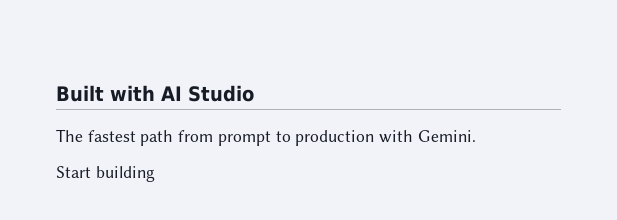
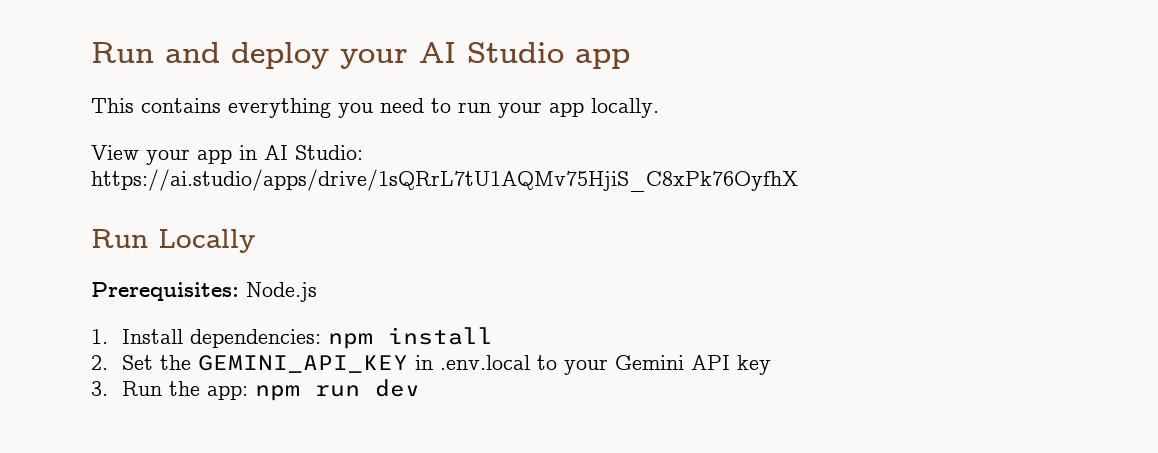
- Built with AI Studio
- The fastest path from prompt to production with Gemini.
- Start building
+ Run and deploy your AI Studio app
+ This contains everything you need to run your app locally.
+ View your app in AI Studio: https://ai.studio/apps/drive/1sQRrL7tU1AQMv75HjiS_C8xPk76OyfhX
+ Run Locally
+ Prerequisites: Node.js
+ 1. Install dependencies: npm install
+ 2. Set the GEMINI_API_KEY in .env.local to your Gemini API key
+ 3. Run the app: npm run dev

